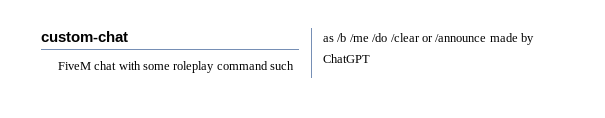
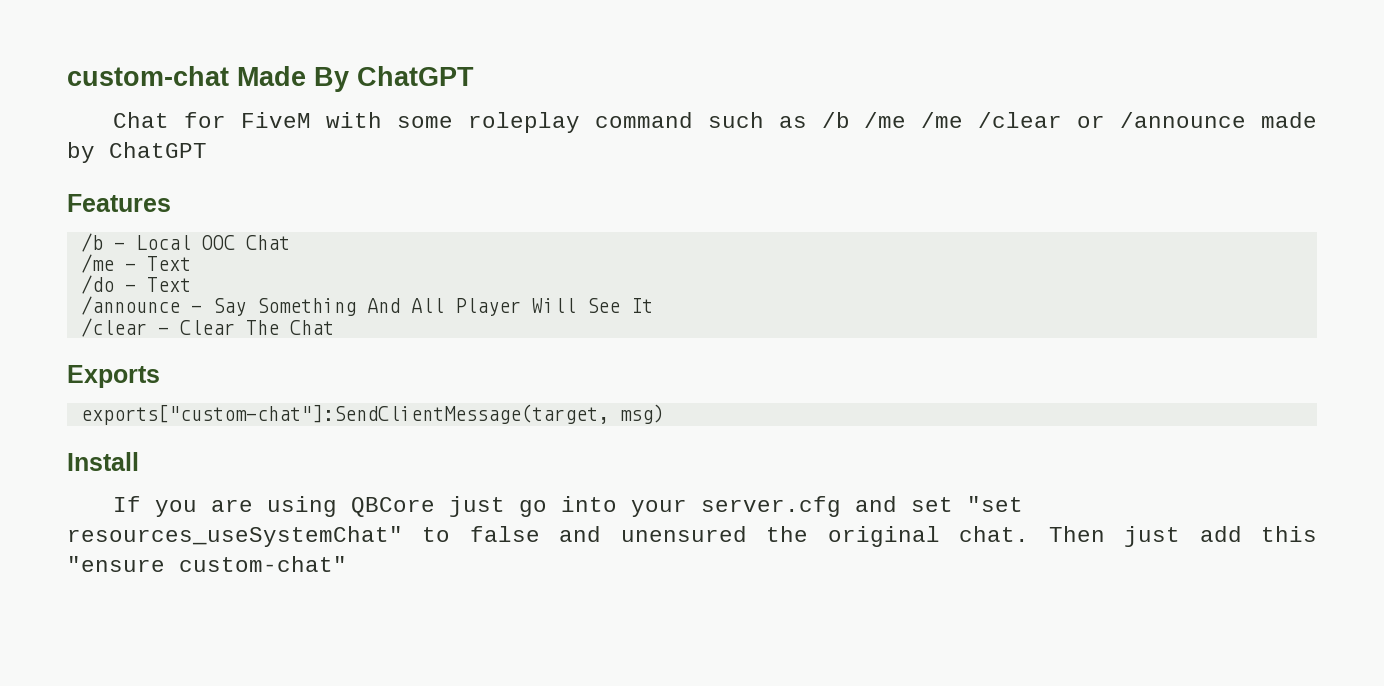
- custom-chat
- FiveM chat with some roleplay command such as /b /me /do /clear or /announce made by ChatGPT
+ custom-chat Made By ChatGPT
+ Chat for FiveM with some roleplay command such as /b /me /me /clear or /announce made by ChatGPT
+ Features
+ /b - Local OOC Chat
+ /me - Text
+ /do - Text
+ /announce - Say Something And All Player Will See It
+ /clear - Clear The Chat
+ Exports
+ exports["custom-chat"]:SendClientMessage(target, msg)
+ Install
+ If you are using QBCore just go into your server.cfg and set "set resources_useSystemChat" to false and unensured the original chat. Then just add this "ensure custom-chat"

